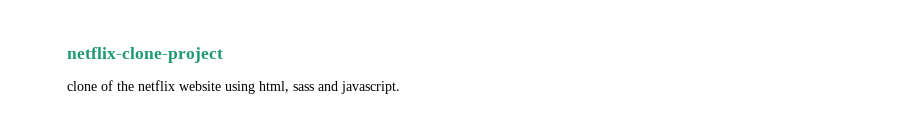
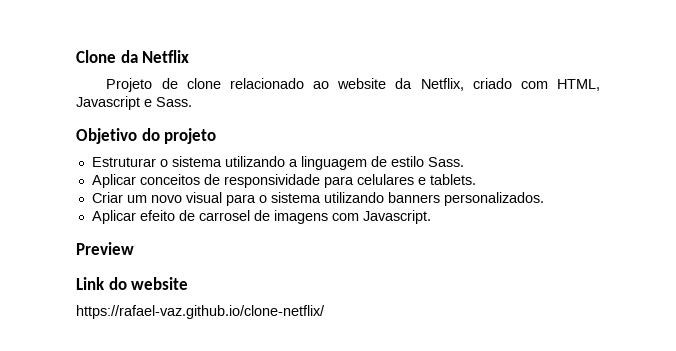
- netflix-clone-project
- clone of the netflix website using html, sass and javascript.
+ Clone da Netflix
+ Projeto de clone relacionado ao website da Netflix, criado com HTML, Javascript e Sass.
+ Objetivo do projeto
+ Estruturar o sistema utilizando a linguagem de estilo Sass.
+ Aplicar conceitos de responsividade para celulares e tablets.
+ Criar um novo visual para o sistema utilizando banners personalizados.
+ Aplicar efeito de carrosel de imagens com Javascript.
+ Preview
+ Link do website
+ https://rafael-vaz.github.io/clone-netflix/

